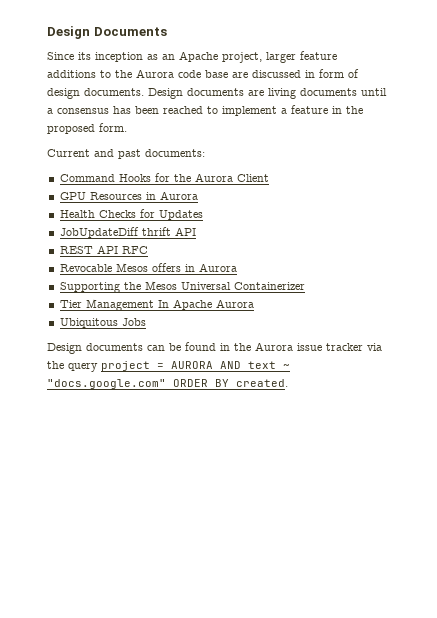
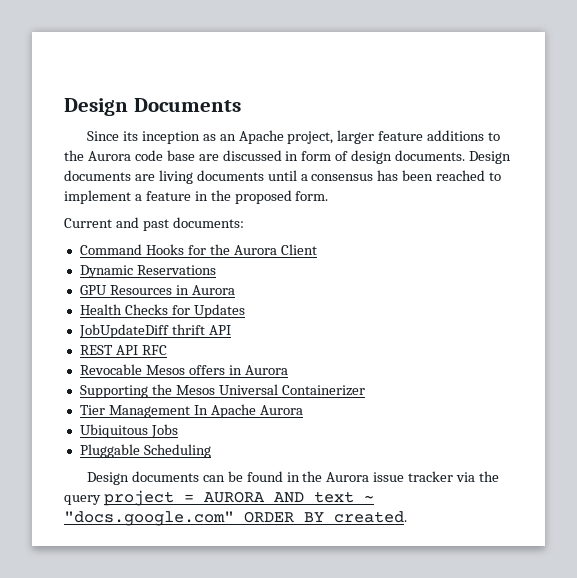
+ Dynamic Reservations
+ Pluggable Scheduling

